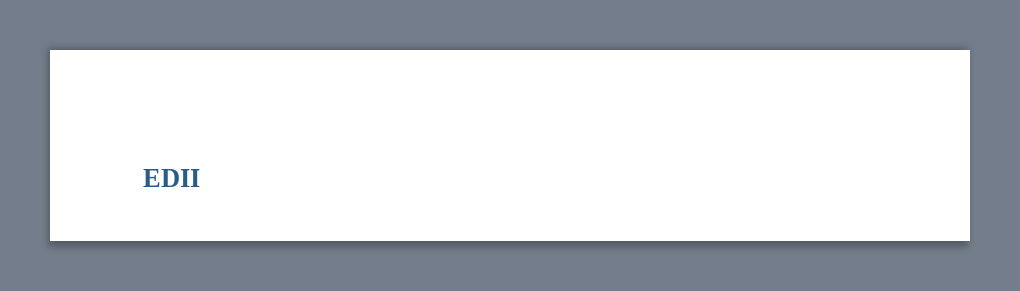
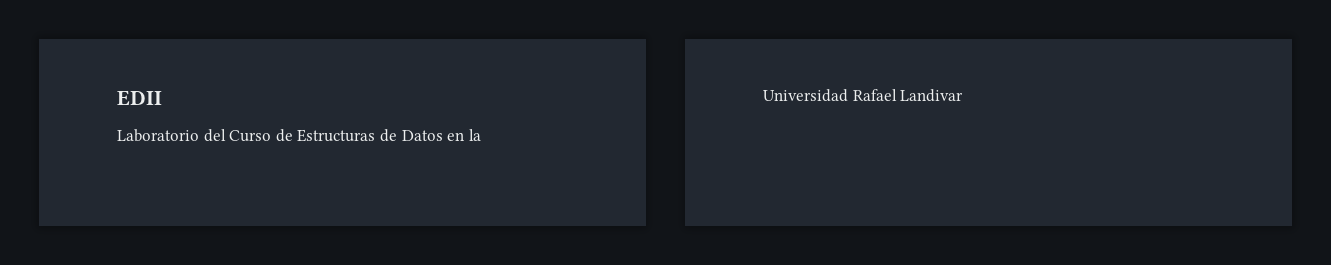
+ Laboratorio del Curso de Estructuras de Datos en la Universidad Rafael Landivar

